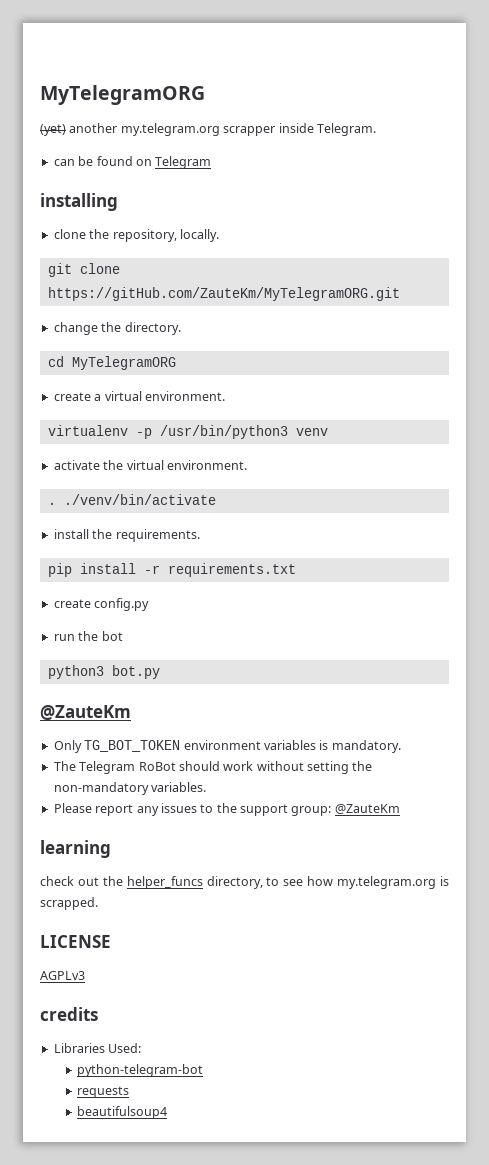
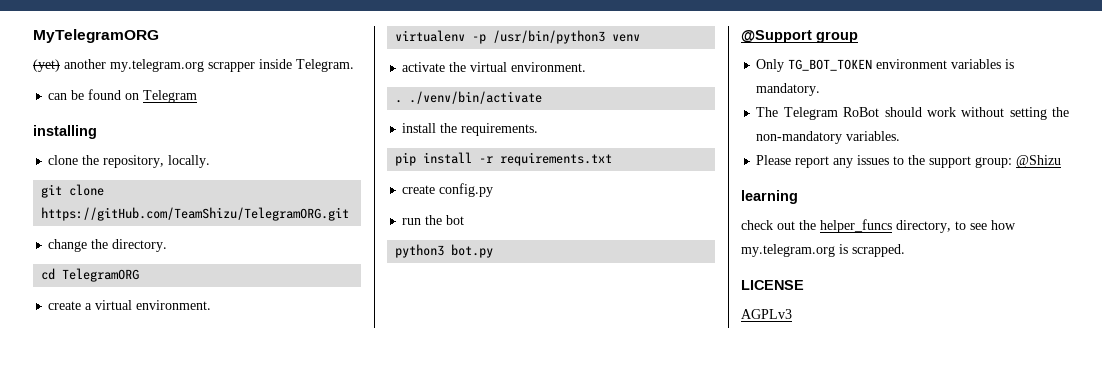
- git clone https://gitHub.com/ZauteKm/MyTelegramORG.git
+ git clone https://gitHub.com/TeamShizu/TelegramORG.git
- cd MyTelegramORG
+ cd TelegramORG
  python3 bot.py
- @ZauteKm
+ @Support group
- Please report any issues to the support group: @ZauteKm
+ Please report any issues to the support group: @Shizu
- credits
- Libraries Used:
- python-telegram-bot
- requests
- beautifulsoup4

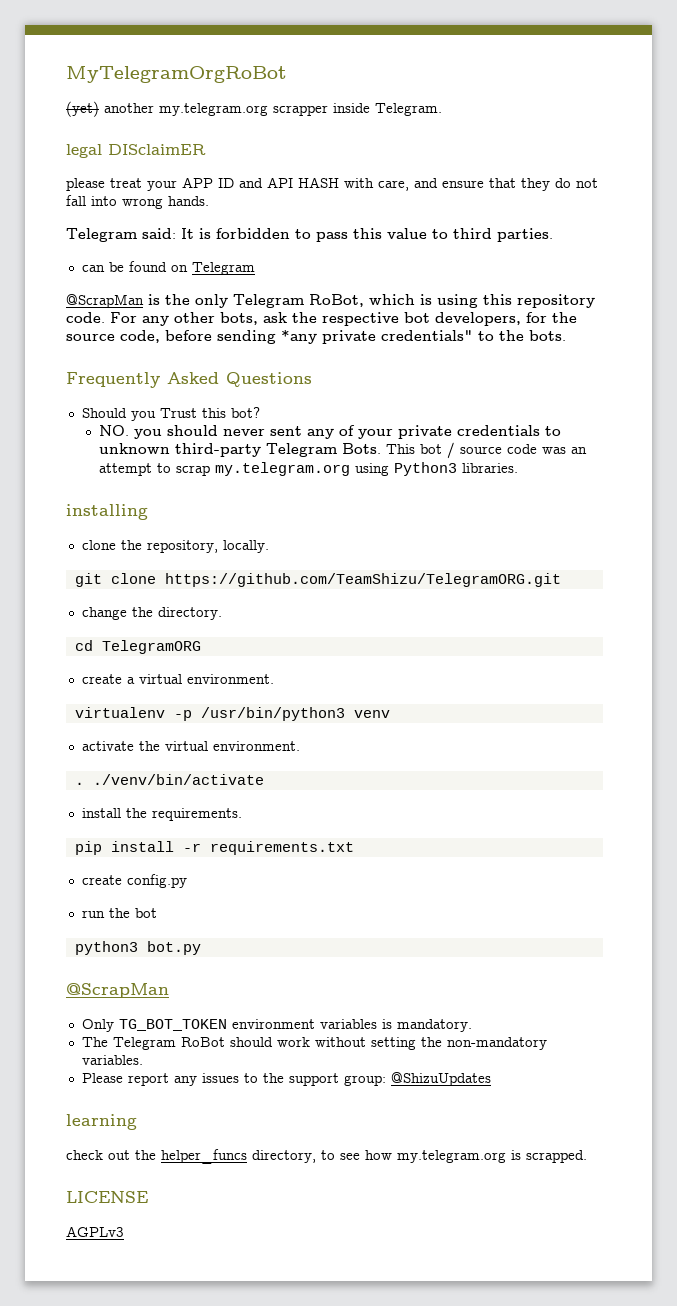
- MyTelegramORG
+ MyTelegramOrgRoBot
+ legal DISclaimER
+ please treat your APP ID and API HASH with care, and ensure that they do not fall into wrong hands.
+ Telegram said: It is forbidden to pass this value to third parties.
+ @ScrapMan is the only Telegram RoBot, which is using this repository code. For any other bots, ask the respective bot developers, for the source code, before sending *any private credentials" to the bots.
+ Frequently Asked Questions
+ Should you Trust this bot?
+ NO. you should never sent any of your private credentials to unknown third-party Telegram Bots. This bot / source code was an attempt to scrap my.telegram.org using Python3 libraries.
- git clone https://gitHub.com/TeamShizu/TelegramORG.git
+ git clone https://github.com/TeamShizu/TelegramORG.git
  python3 bot.py
- @Support group
+ @ScrapMan
- Please report any issues to the support group: @Shizu
+ Please report any issues to the support group: @ShizuUpdates

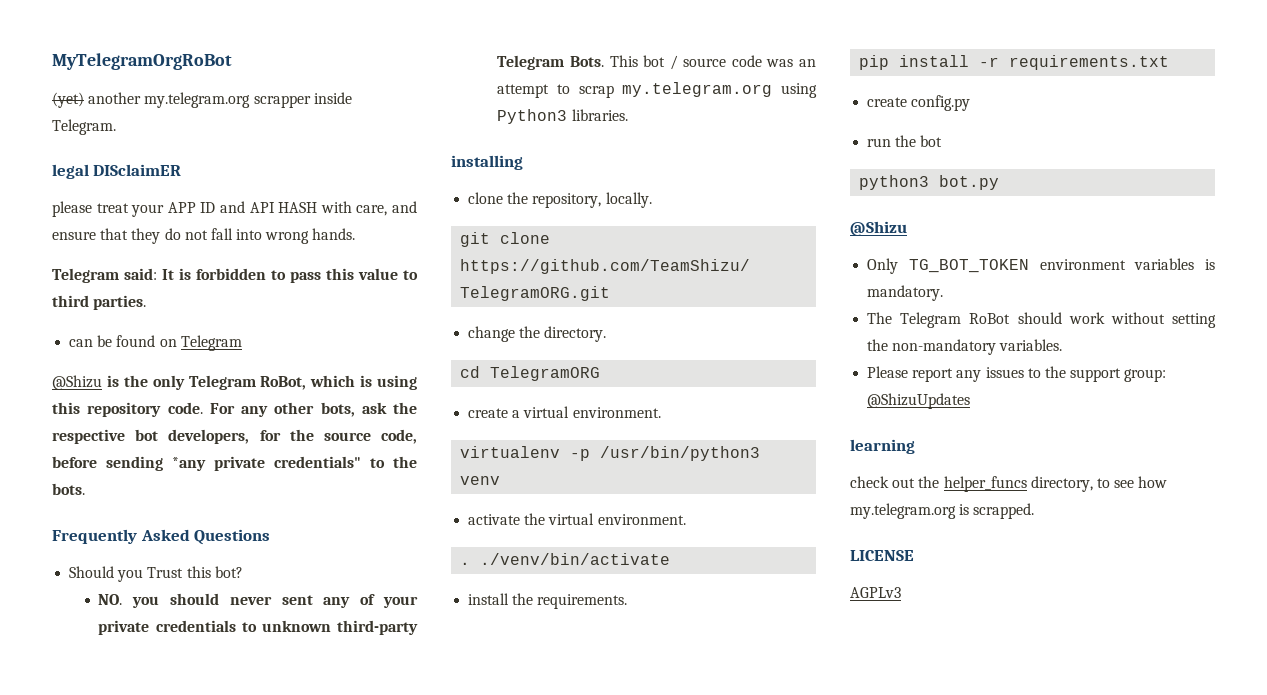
- @ScrapMan is the only Telegram RoBot, which is using this repository code.
+ @Shizu is the only Telegram RoBot, which is using this repository code.
  python3 bot.py
- @ScrapMan
+ @Shizu

